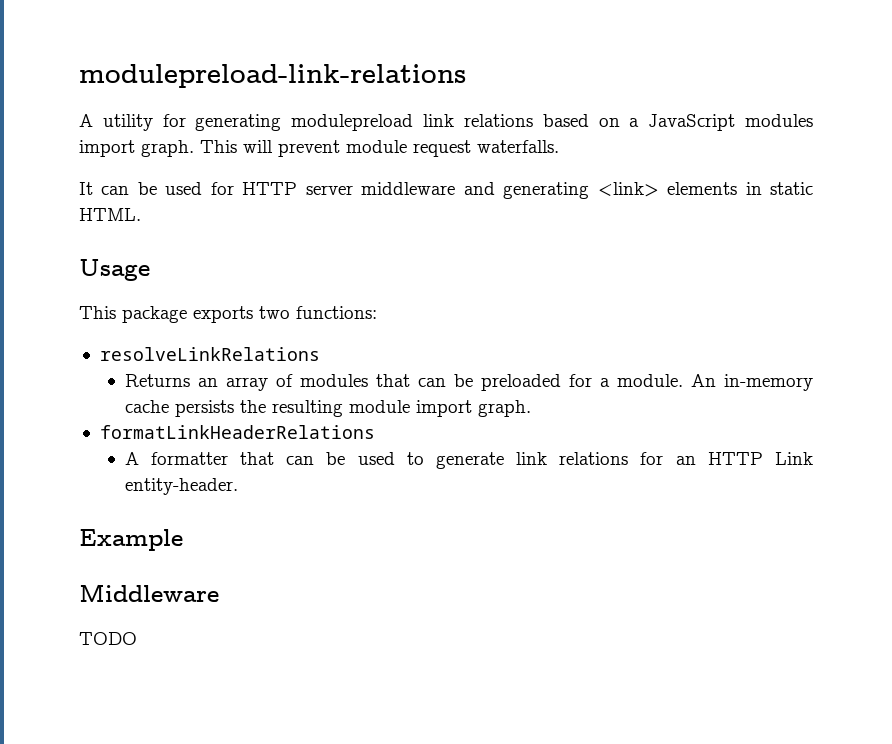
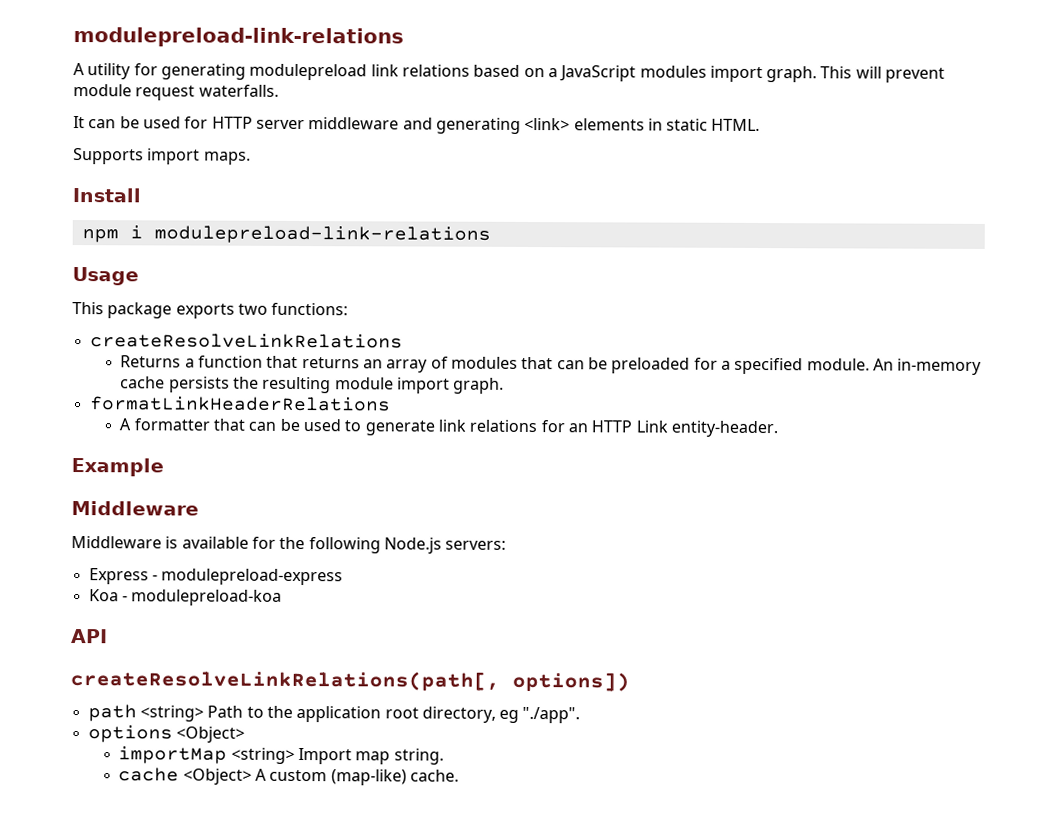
+ Supports import maps.
+ Install
+ npm i modulepreload-link-relations
- resolveLinkRelations
+ createResolveLinkRelations
- Returns an array of modules that can be preloaded for a module.
+ Returns a function that returns an array of modules that can be preloaded for a specified module.
- TODO
+ Middleware is available for the following Node.js servers:
+ Express - modulepreload-express
+ Koa - modulepreload-koa
+ API
+ createResolveLinkRelations(path[, options])
+ path <string> Path to the application root directory, eg "./app".
+ options <Object>
+ importMap <string> Import map string.
+ cache <Object> A custom (map-like) cache.

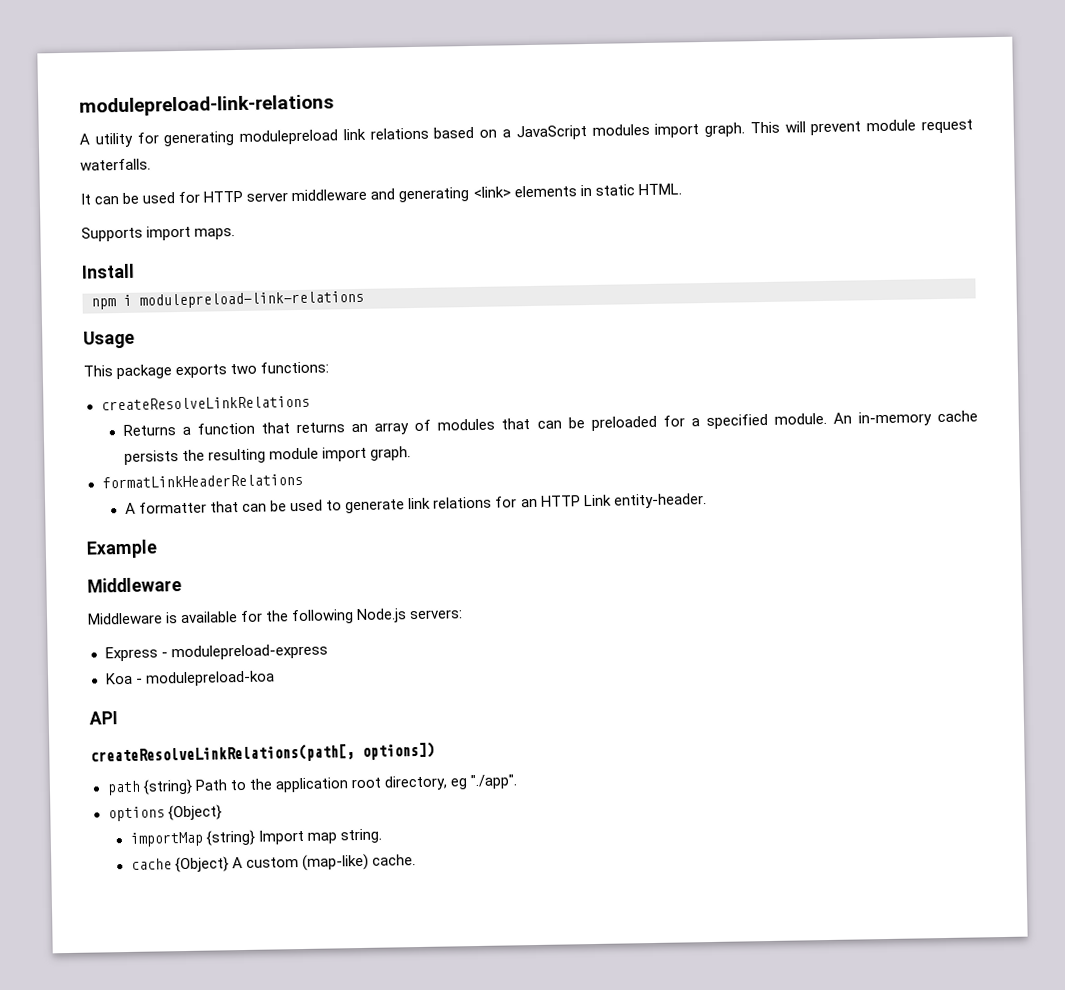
- path <string> Path to the application root directory, eg "./app".
+ path {string} Path to the application root directory, eg "./app".
- options <Object>
+ options {Object}
- importMap <string> Import map string.
+ importMap {string} Import map string.
- cache <Object> A custom (map-like) cache.
+ cache {Object} A custom (map-like) cache.

